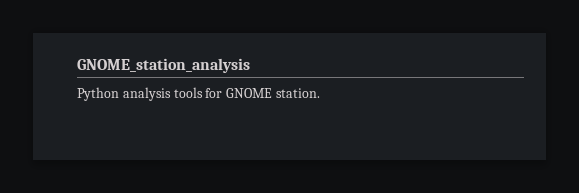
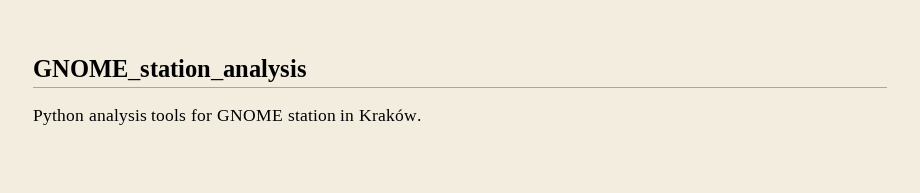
- Python analysis tools for GNOME station.
+ Python analysis tools for GNOME station in Kraków.

